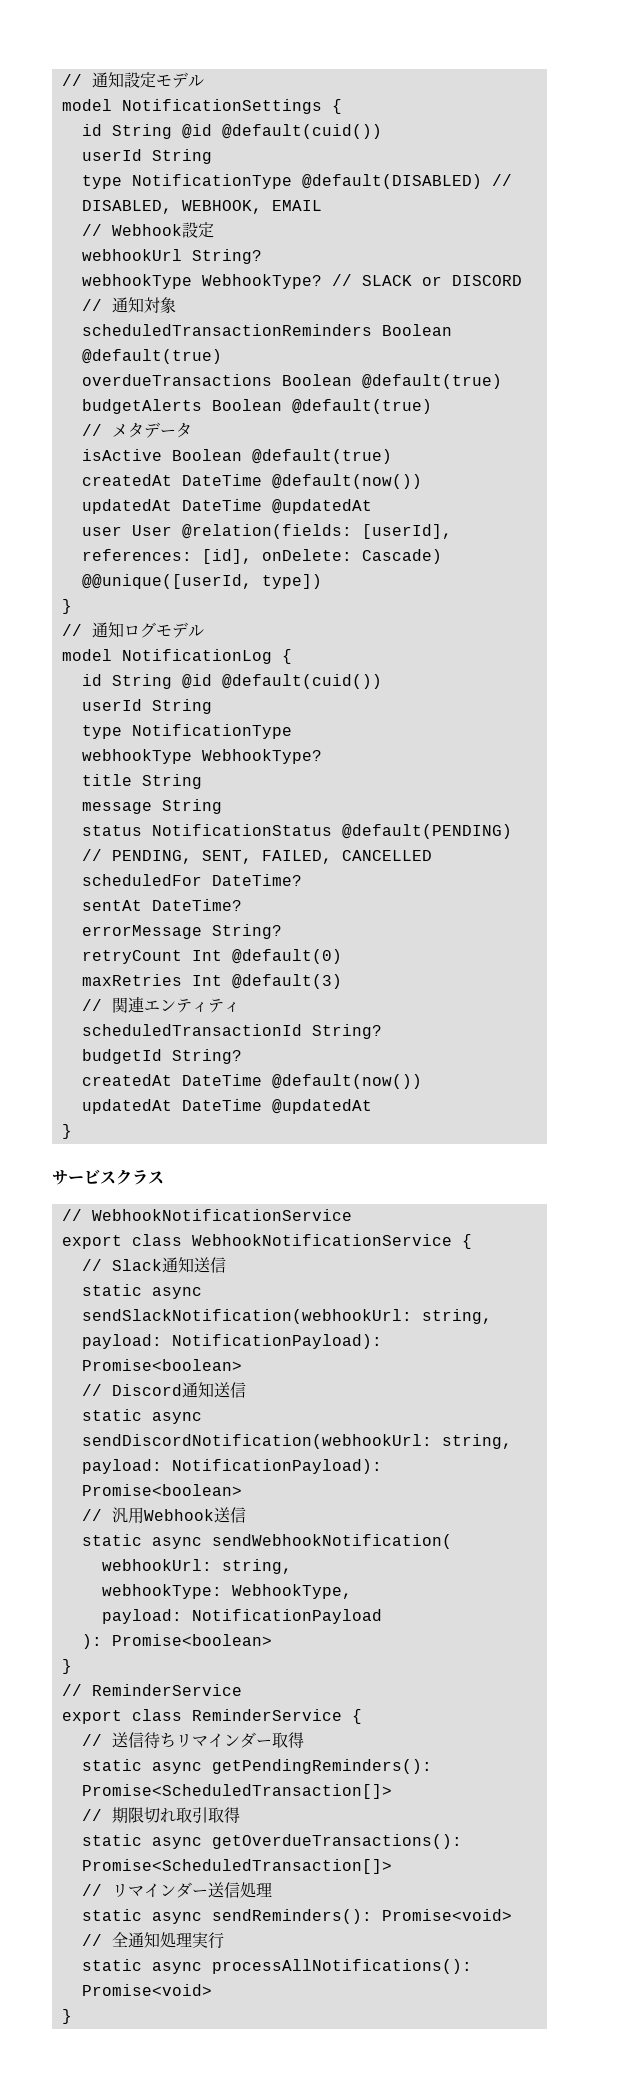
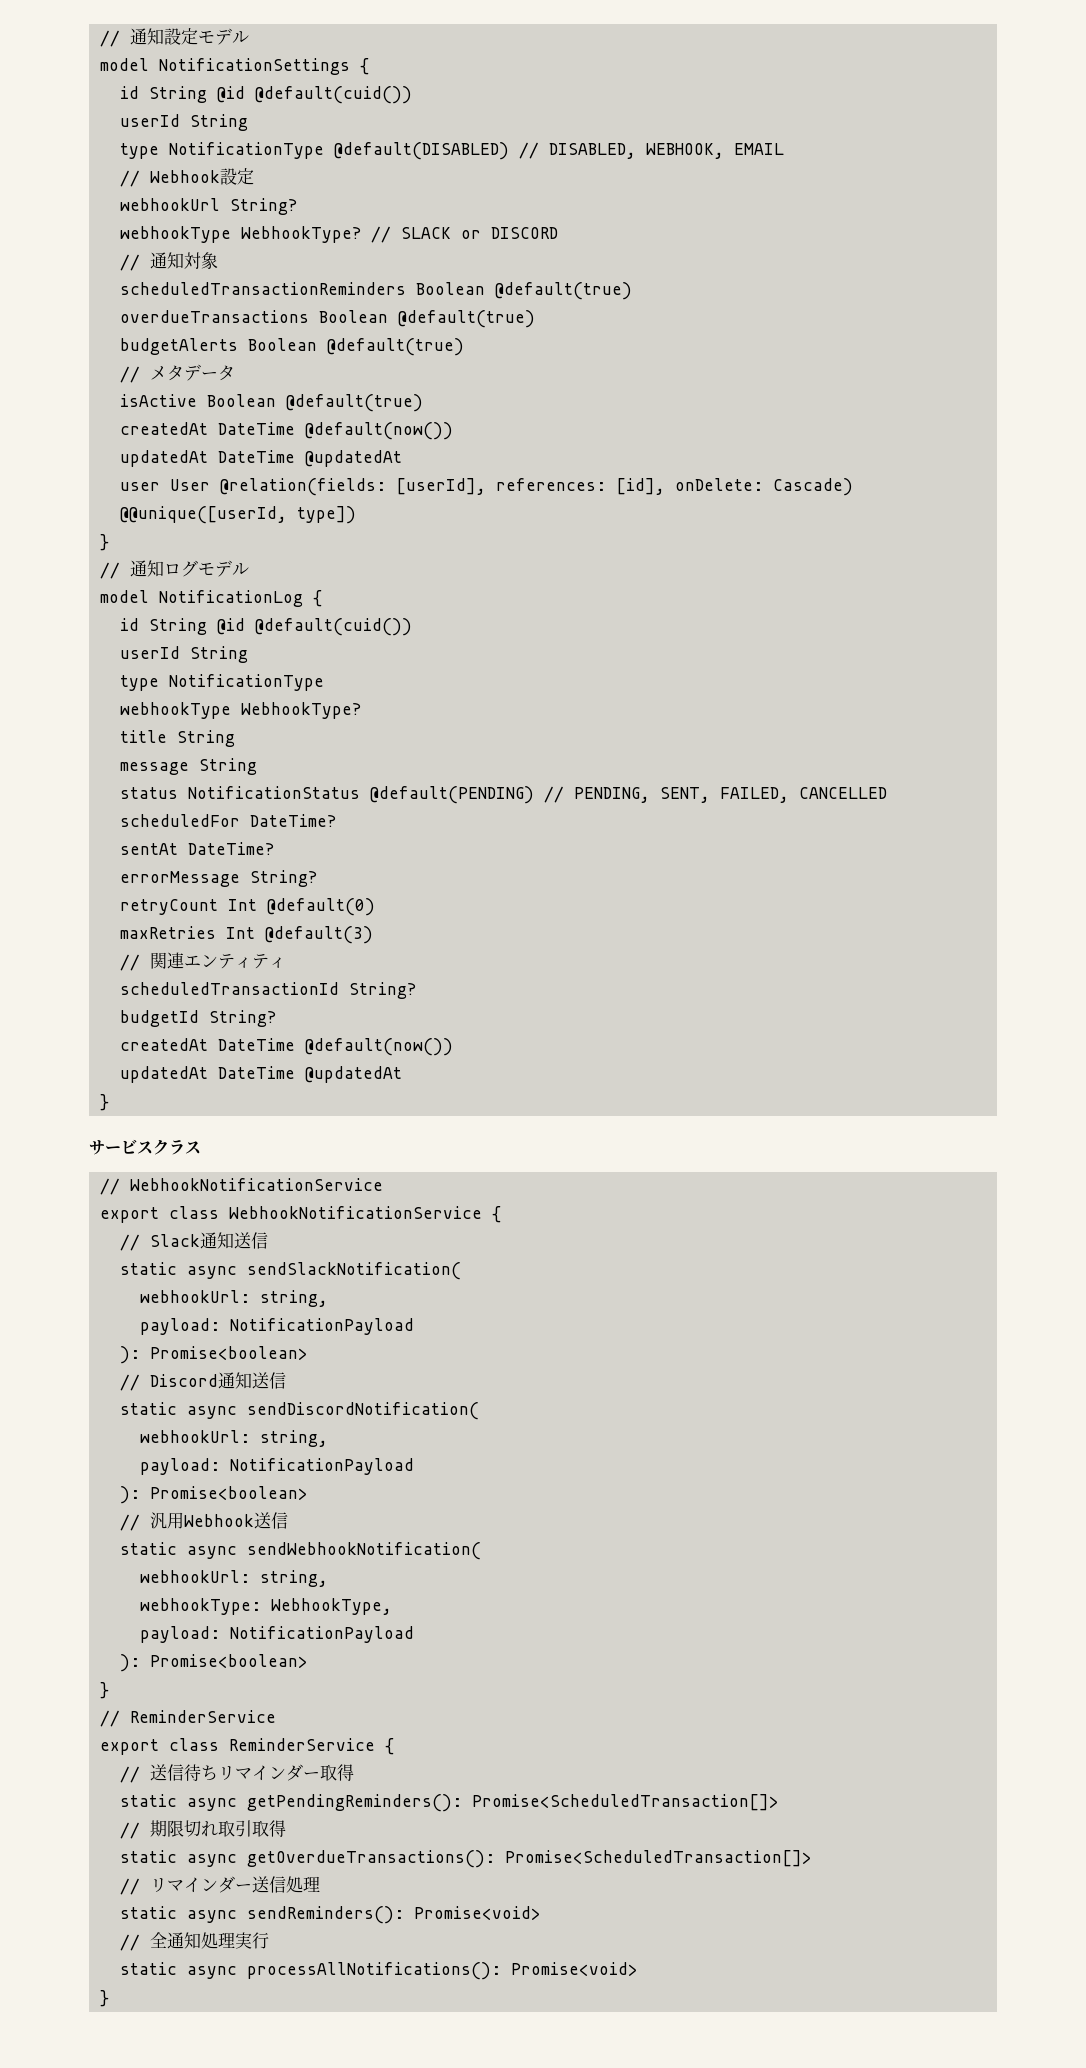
- static async sendSlackNotification(webhookUrl: string, payload: NotificationPayload): Promise<boolean>
+ static async sendSlackNotification(
+ webhookUrl: string,
+ payload: NotificationPayload
+ ): Promise<boolean>
- static async sendDiscordNotification(webhookUrl: string, payload: NotificationPayload): Promise<boolean>
+ static async sendDiscordNotification(
+ webhookUrl: string,
+ payload: NotificationPayload
+ ): Promise<boolean>

